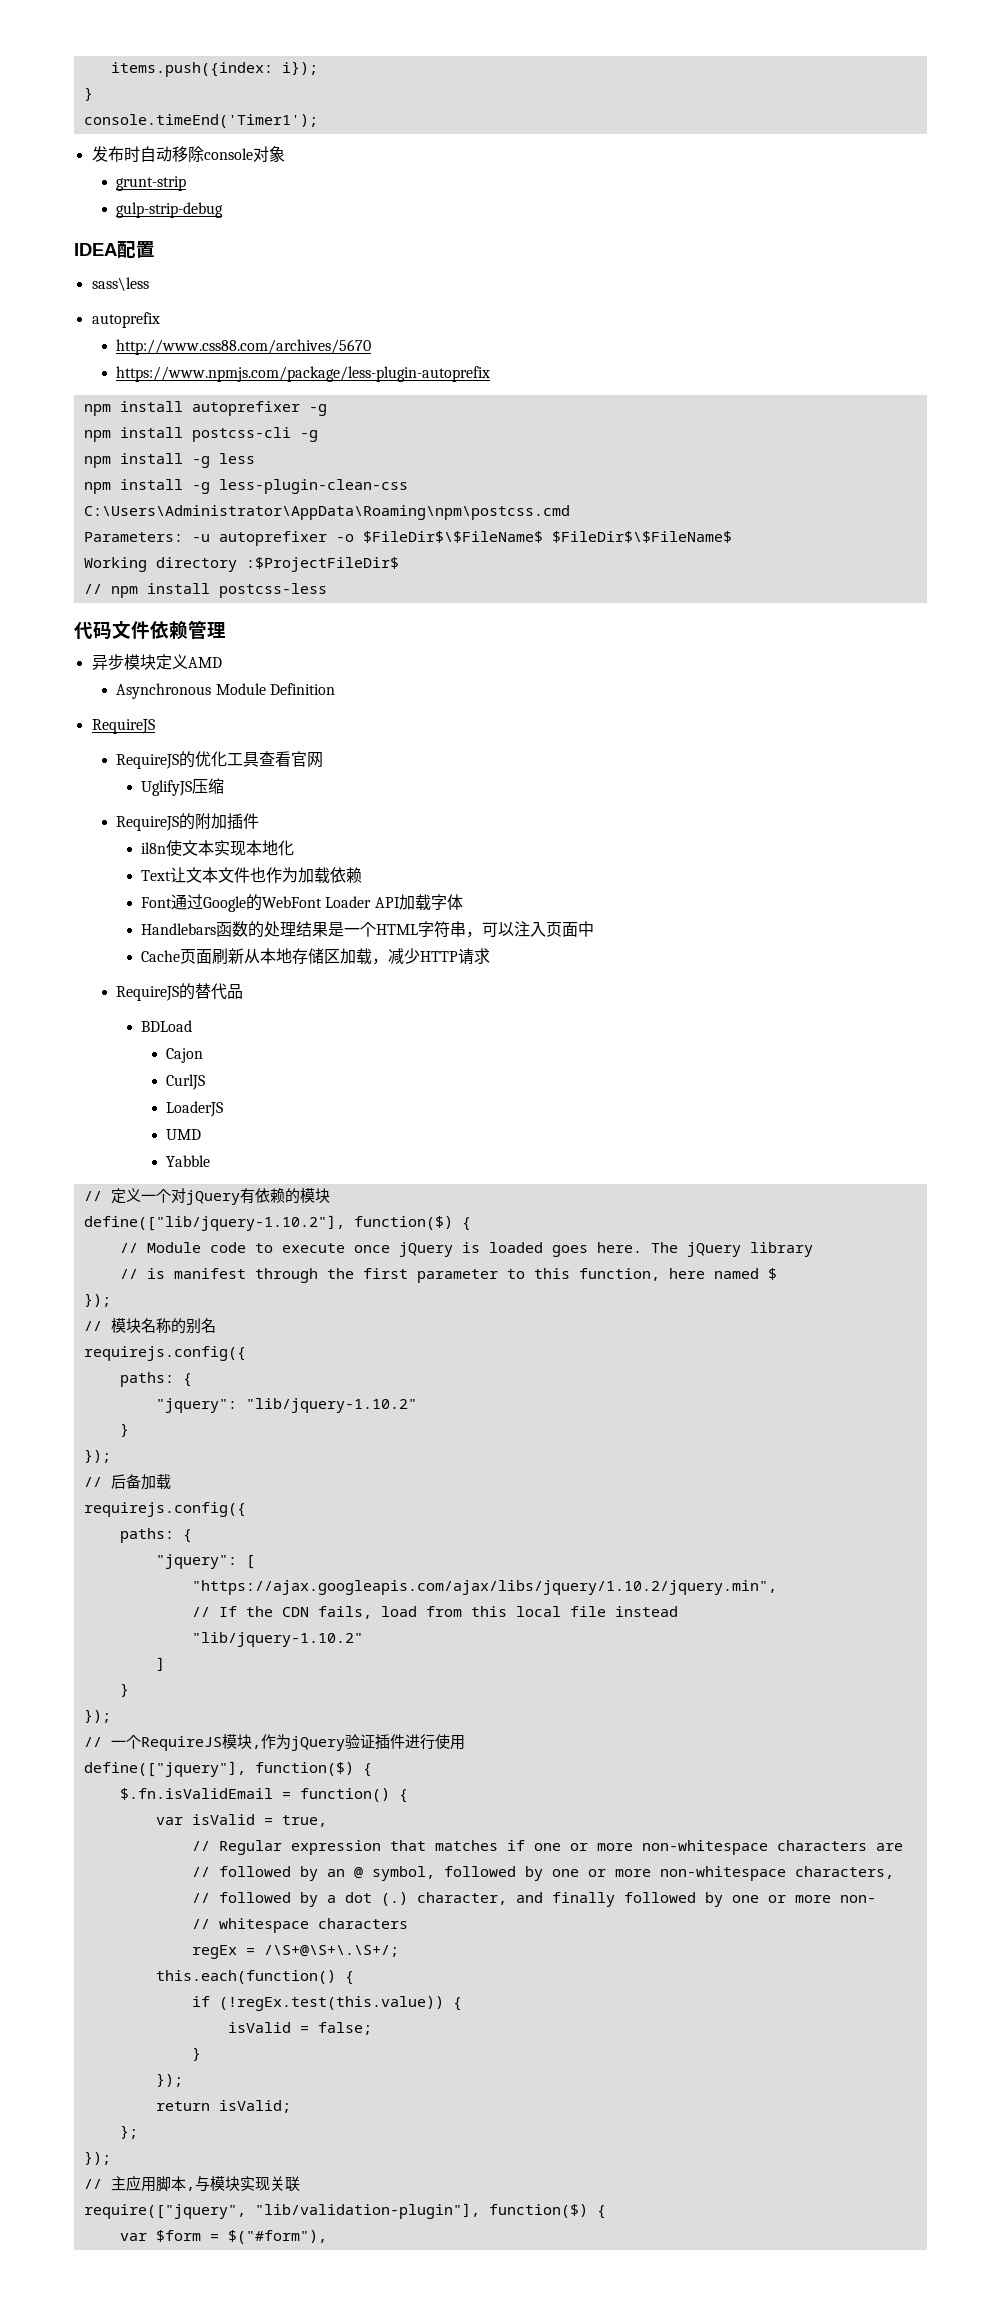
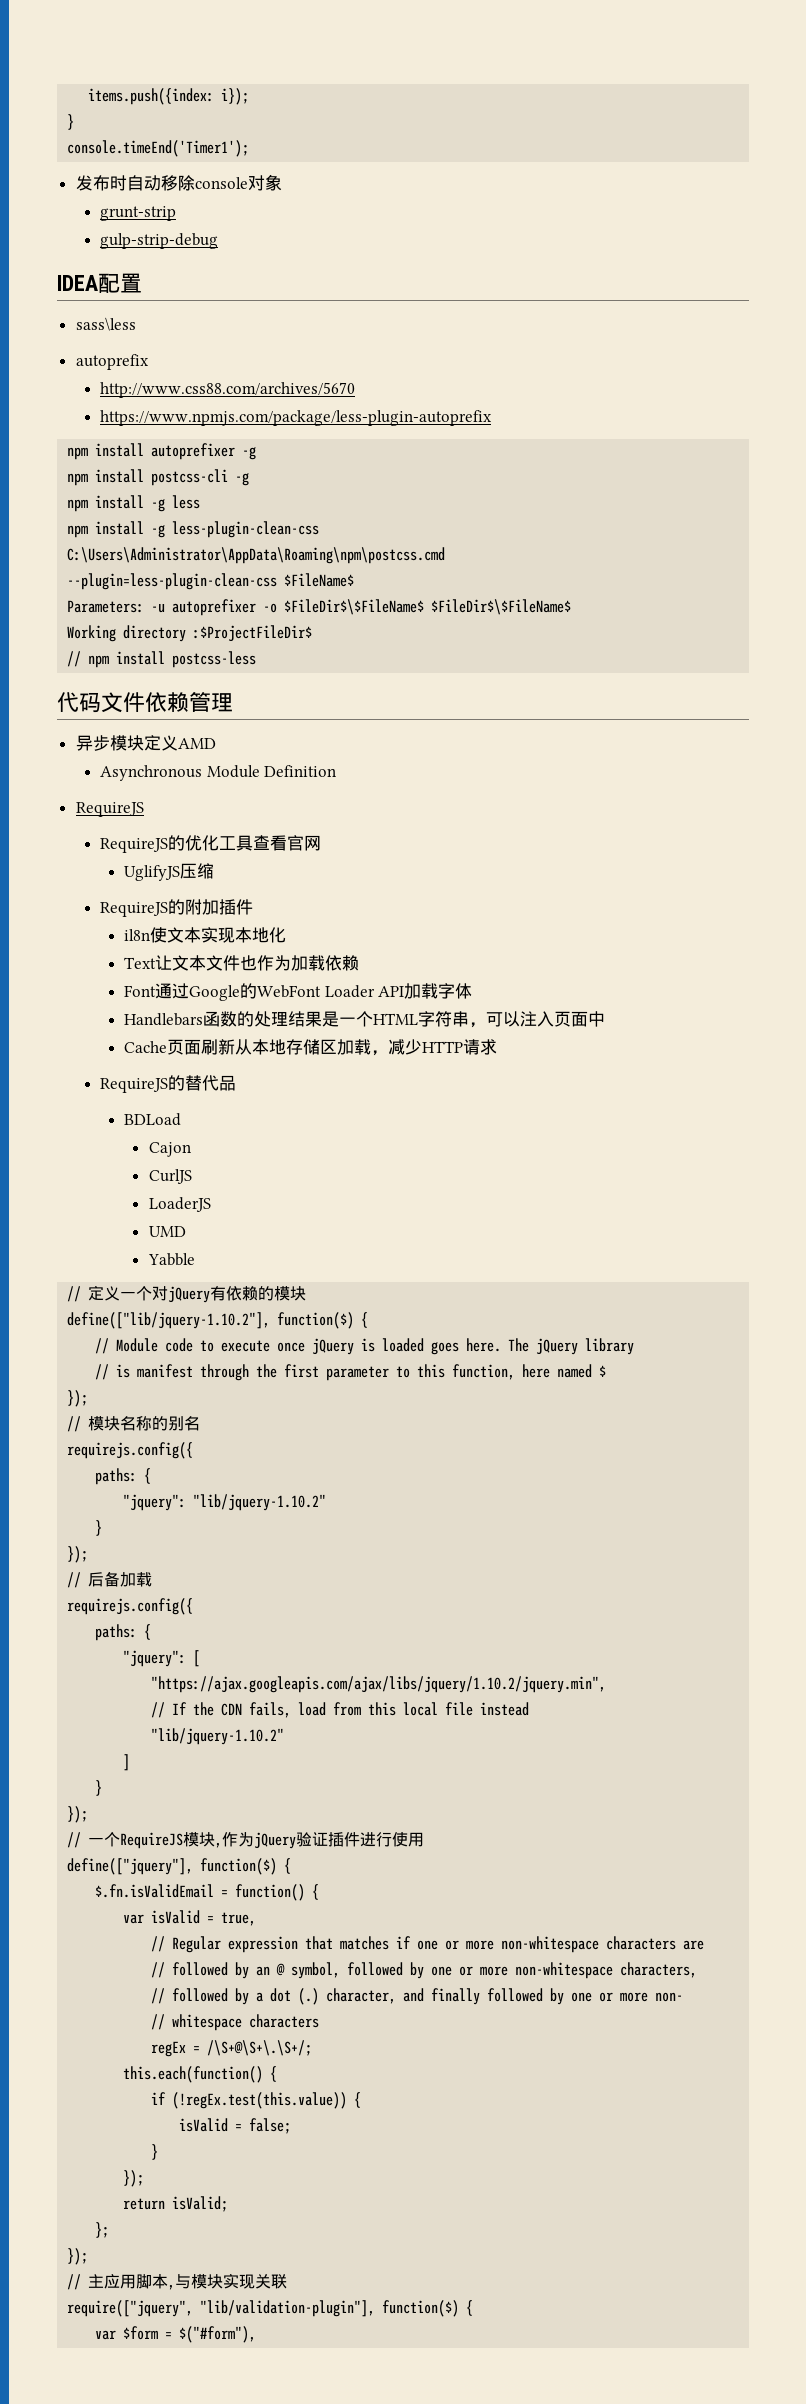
+ --plugin=less-plugin-clean-css $FileName$

